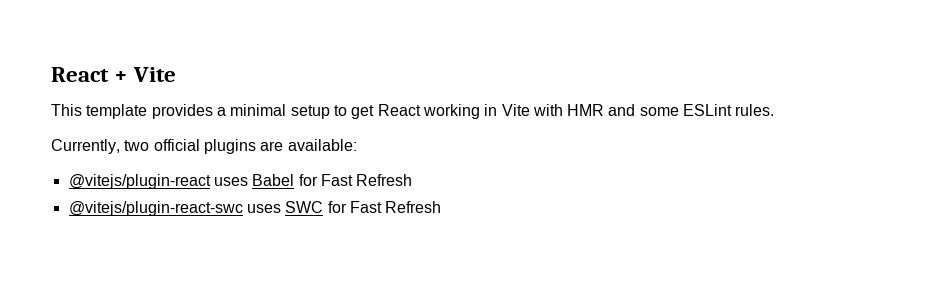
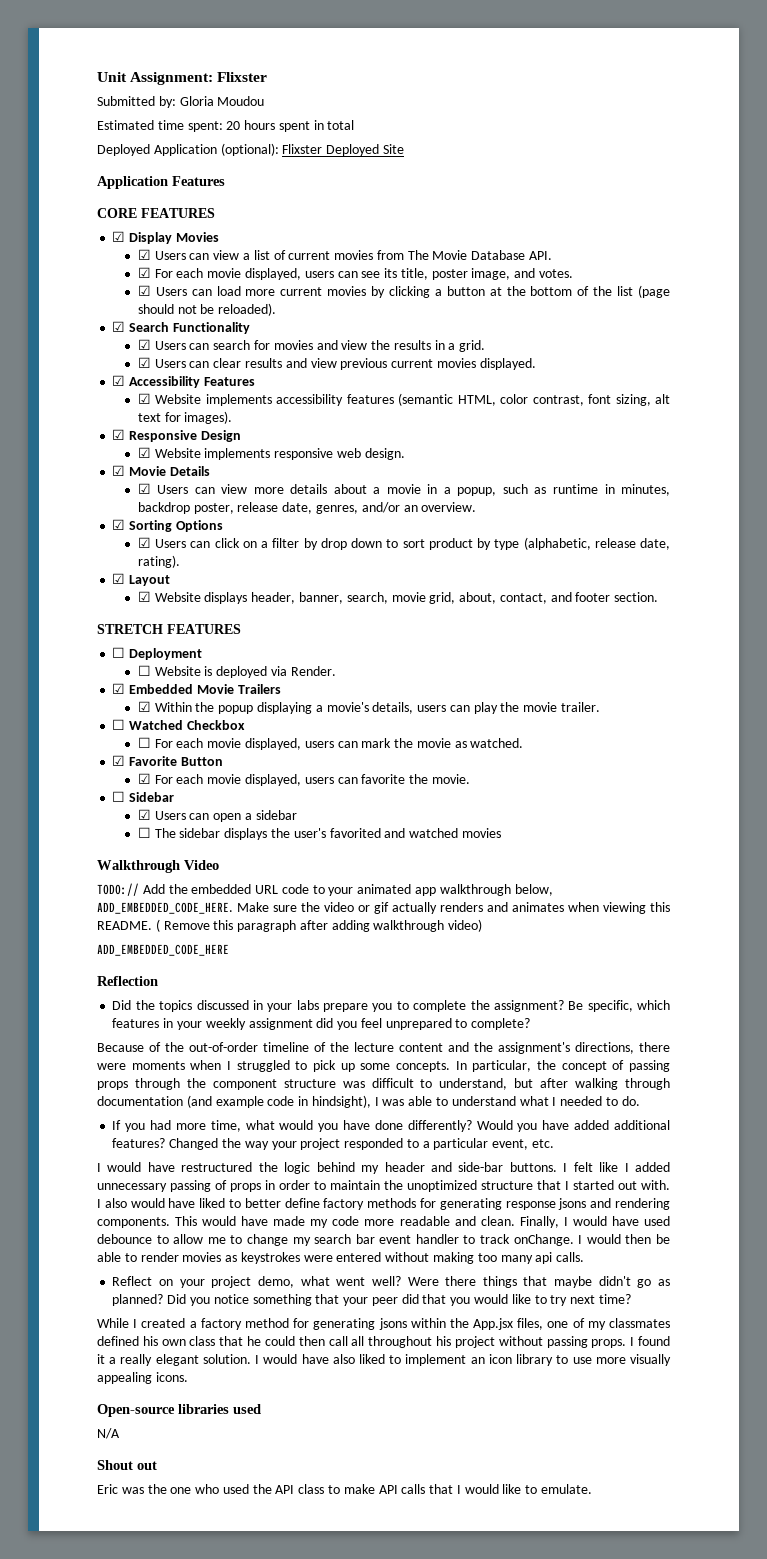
- React + Vite
- This template provides a minimal setup to get React working in Vite with HMR and some ESLint rules.
- Currently, two official plugins are available:
- @vitejs/plugin-react uses Babel for Fast Refresh
- @vitejs/plugin-react-swc uses SWC for Fast Refresh
+ Unit Assignment: Flixster
+ Submitted by: Gloria Moudou
+ Estimated time spent: 20 hours spent in total
+ Deployed Application (optional): Flixster Deployed Site
+ Application Features
+ CORE FEATURES
+ ☑ Display Movies
+ ☑ Users can view a list of current movies from The Movie Database API.
+ ☑ For each movie displayed, users can see its title, poster image, and votes.
+ ☑ Users can load more current movies by clicking a button at the bottom of the list (page should not be reloaded).
+ ☑ Search Functionality
+ ☑ Users can search for movies and view the results in a grid.
+ ☑ Users can clear results and view previous current movies displayed.
+ ☑ Accessibility Features
+ ☑ Website implements accessibility features (semantic HTML, color contrast, font sizing, alt text for images).
+ ☑ Responsive Design
+ ☑ Website implements responsive web design.
+ ☑ Movie Details
+ ☑ Users can view more details about a movie in a popup, such as runtime in minutes, backdrop poster, release date, genres, and/or an overview.
+ ☑ Sorting Options
+ ☑ Users can click on a filter by drop down to sort product by type (alphabetic, release date, rating).
+ ☑ Layout
+ ☑ Website displays header, banner, search, movie grid, about, contact, and footer section.
+ STRETCH FEATURES
+ ☐ Deployment
+ ☐ Website is deployed via Render.
+ ☑ Embedded Movie Trailers
+ ☑ Within the popup displaying a movie's details, users can play the movie trailer.
+ ☐ Watched Checkbox
+ ☐ For each movie displayed, users can mark the movie as watched.
+ ☑ Favorite Button
+ ☑ For each movie displayed, users can favorite the movie.
+ ☐ Sidebar
+ ☑ Users can open a sidebar
+ ☐ The sidebar displays the user's favorited and watched movies
+ Walkthrough Video
+ TODO:// Add the embedded URL code to your animated app walkthrough below, ADD_EMBEDDED_CODE_HERE. Make sure the video or gif actually renders and animates when viewing this README. ( Remove this paragraph after adding walkthrough video)
+ ADD_EMBEDDED_CODE_HERE
+ Reflection
+ Did the topics discussed in your labs prepare you to complete the assignment? Be specific, which features in your weekly assignment did you feel unprepared to complete?
+ Because of the out-of-order timeline of the lecture content and the assignment's directions, there were moments when I struggled to pick up some concepts. In particular, the concept of passing props through the component structure was difficult to understand, but after walking through documentation (and example code in hindsight), I was able to understand what I needed to do.
+ If you had more time, what would you have done differently? Would you have added additional features? Changed the way your project responded to a particular event, etc.
+ I would have restructured the logic behind my header and side-bar buttons. I felt like I added unnecessary passing of props in order to maintain the unoptimized structure that I started out with. I also would have liked to better define factory methods for generating response jsons and rendering components. This would have made my code more readable and clean. Finally, I would have used debounce to allow me to change my search bar event handler to track onChange. I would then be able to render movies as keystrokes were entered without making too many api calls.
+ Reflect on your project demo, what went well? Were there things that maybe didn't go as planned? Did you notice something that your peer did that you would like to try next time?
+ While I created a factory method for generating jsons within the App.jsx files, one of my classmates defined his own class that he could then call all throughout his project without passing props. I found it a really elegant solution. I would have also liked to implement an icon library to use more visually appealing icons.
+ Open-source libraries used
+ N/A
+ Shout out
+ Eric was the one who used the API class to make API calls that I would like to emulate.

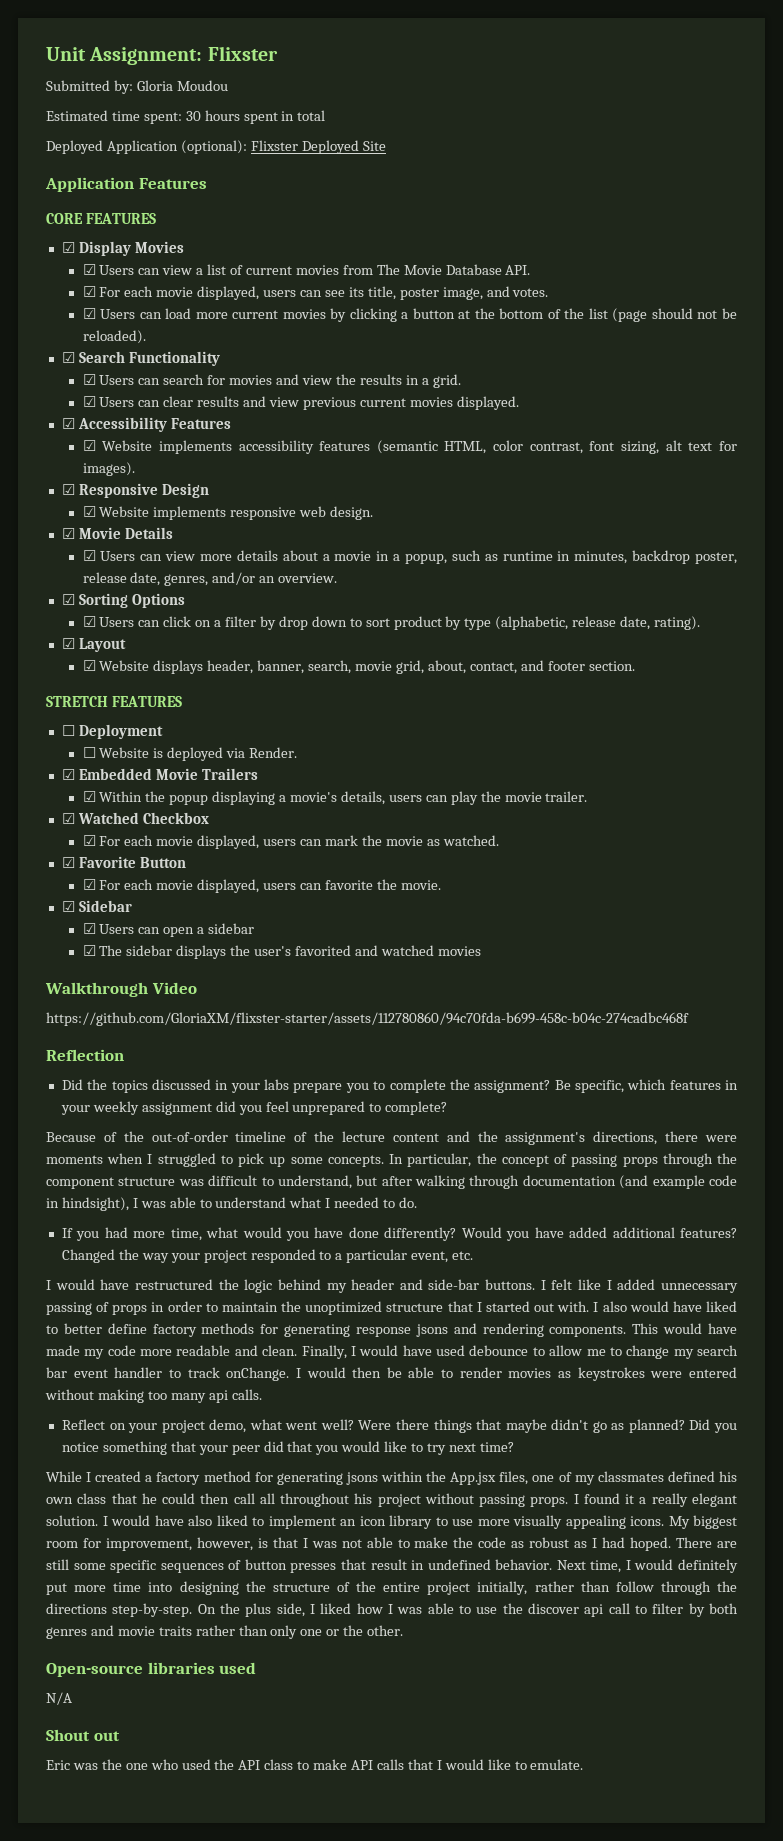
- Estimated time spent: 20 hours spent in total
+ Estimated time spent: 30 hours spent in total
- ☐ Watched Checkbox
+ ☑ Watched Checkbox
- ☐ For each movie displayed, users can mark the movie as watched.
+ ☑ For each movie displayed, users can mark the movie as watched.
- ☐ Sidebar
+ ☑ Sidebar
- ☐ The sidebar displays the user's favorited and watched movies
+ ☑ The sidebar displays the user's favorited and watched movies
- TODO:// Add the embedded URL code to your animated app walkthrough below, ADD_EMBEDDED_CODE_HERE. Make sure the video or gif actually renders and animates when viewing this README. ( Remove this paragraph after adding walkthrough video)
- ADD_EMBEDDED_CODE_HERE
+ https://github.com/GloriaXM/flixster-starter/assets/112780860/94c70fda-b699-458c-b04c-274cadbc468f
+ My biggest room for improvement, however, is that I was not able to make the code as robust as I had hoped. There are still some specific sequences of button presses that result in undefined behavior. Next time, I would definitely put more time into designing the structure of the entire project initially, rather than follow through the directions step-by-step. On the plus side, I liked how I was able to use the discover api call to filter by both genres and movie traits rather than only one or the other.

